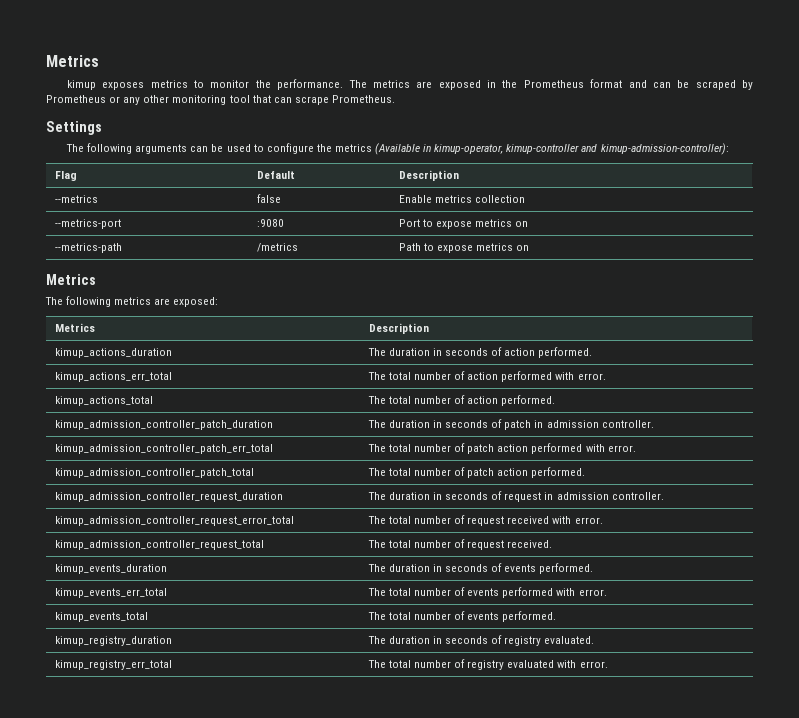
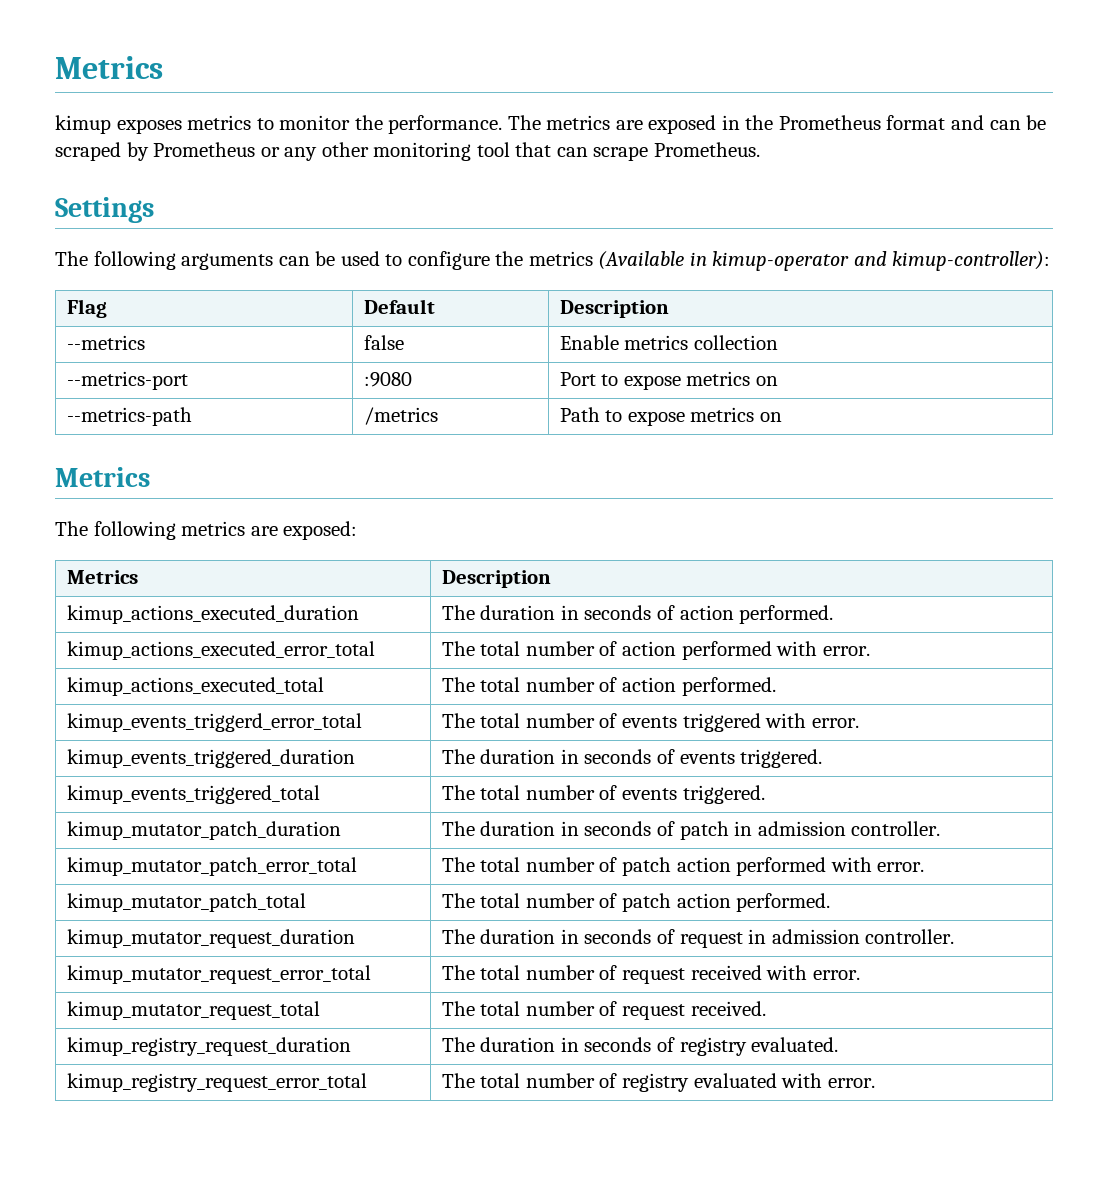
- The following arguments can be used to configure the metrics (Available in kimup-operator, kimup-controller and kimup-admission-controller):
+ The following arguments can be used to configure the metrics (Available in kimup-operator and kimup-controller):
- kimup_actions_duration | The duration in seconds of action performed.
+ kimup_actions_executed_duration | The duration in seconds of action performed.
- kimup_actions_err_total | The total number of action performed with error.
+ kimup_actions_executed_error_total | The total number of action performed with error.
- kimup_actions_total | The total number of action performed.
+ kimup_actions_executed_total | The total number of action performed.
- kimup_admission_controller_patch_duration | The duration in seconds of patch in admission controller.
+ kimup_events_triggerd_error_total | The total number of events triggered with error.
+ kimup_events_triggered_duration | The duration in seconds of events triggered.
+ kimup_events_triggered_total | The total number of events triggered.
+ kimup_mutator_patch_duration | The duration in seconds of patch in admission controller.
- kimup_admission_controller_patch_err_total | The total number of patch action performed with error.
+ kimup_mutator_patch_error_total | The total number of patch action performed with error.
- kimup_admission_controller_patch_total | The total number of patch action performed.
+ kimup_mutator_patch_total | The total number of patch action performed.
- kimup_admission_controller_request_duration | The duration in seconds of request in admission controller.
+ kimup_mutator_request_duration | The duration in seconds of request in admission controller.
- kimup_admission_controller_request_error_total | The total number of request received with error.
+ kimup_mutator_request_error_total | The total number of request received with error.
- kimup_admission_controller_request_total | The total number of request received.
+ kimup_mutator_request_total | The total number of request received.
- kimup_events_duration | The duration in seconds of events performed.
- kimup_events_err_total | The total number of events performed with error.
- kimup_events_total | The total number of events performed.
- kimup_registry_duration | The duration in seconds of registry evaluated.
+ kimup_registry_request_duration | The duration in seconds of registry evaluated.
- kimup_registry_err_total | The total number of registry evaluated with error.
+ kimup_registry_request_error_total | The total number of registry evaluated with error.

